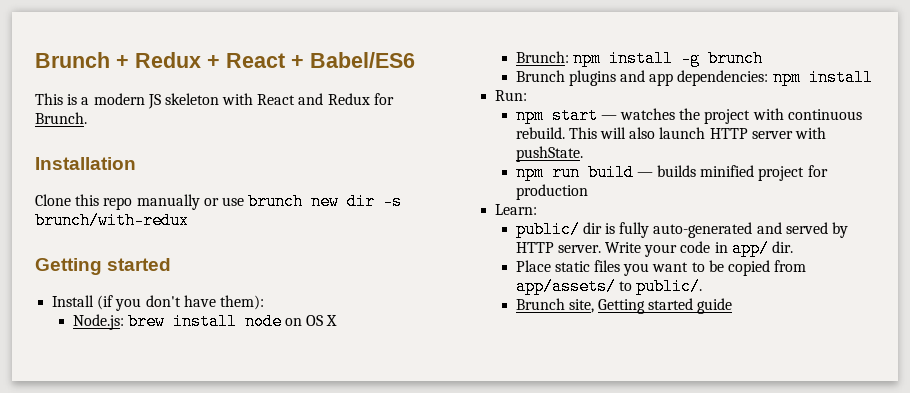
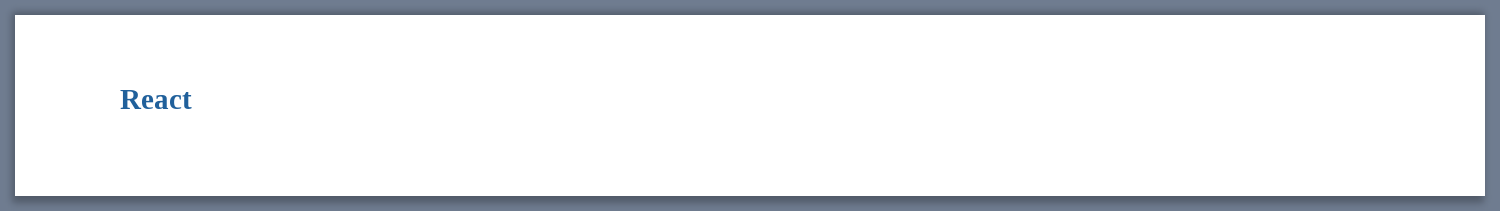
- Brunch + Redux + React + Babel/ES6
- This is a modern JS skeleton with React and Redux for Brunch.
- Installation
- Clone this repo manually or use brunch new dir -s brunch/with-redux
- Getting started
- Install (if you don't have them):
- Node.js: brew install node on OS X
- Brunch: npm install -g brunch
- Brunch plugins and app dependencies: npm install
- Run:
- npm start — watches the project with continuous rebuild. This will also launch HTTP server with pushState.
- npm run build — builds minified project for production
- Learn:
- public/ dir is fully auto-generated and served by HTTP server. Write your code in app/ dir.
- Place static files you want to be copied from app/assets/ to public/.
- Brunch site, Getting started guide
+ React

